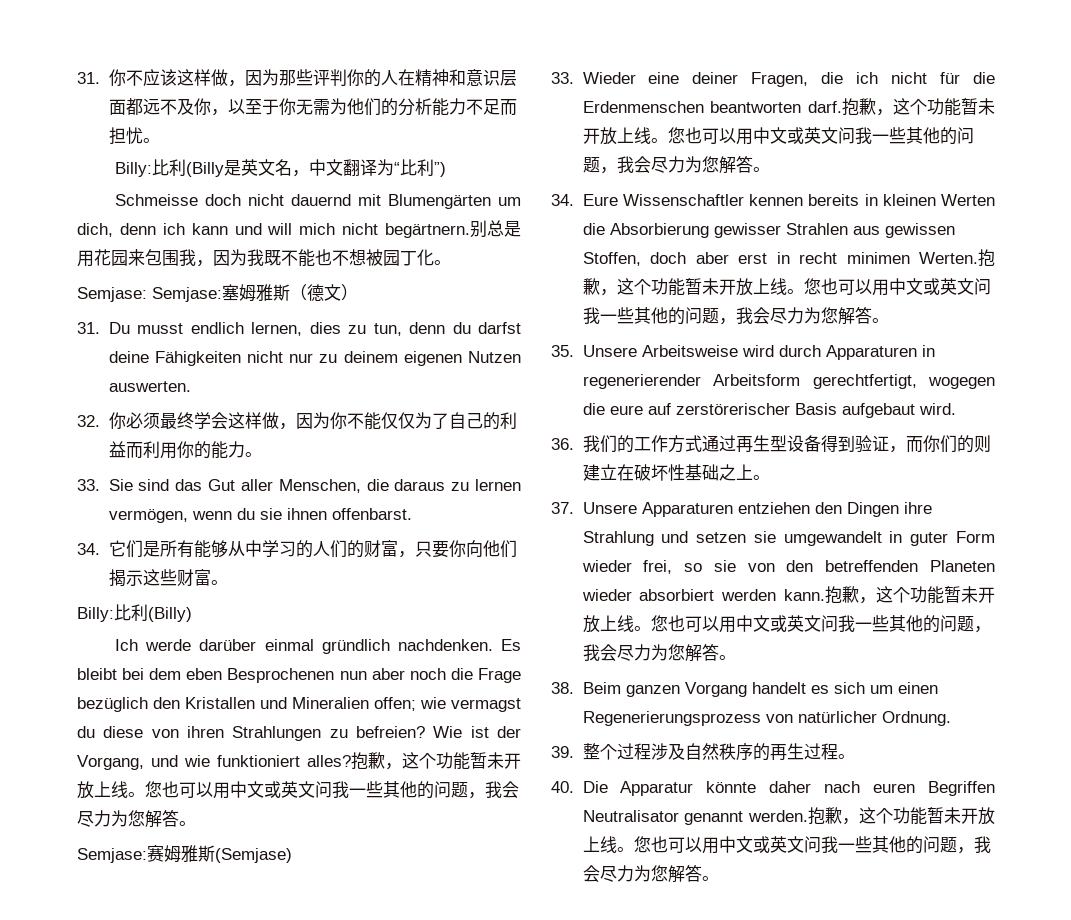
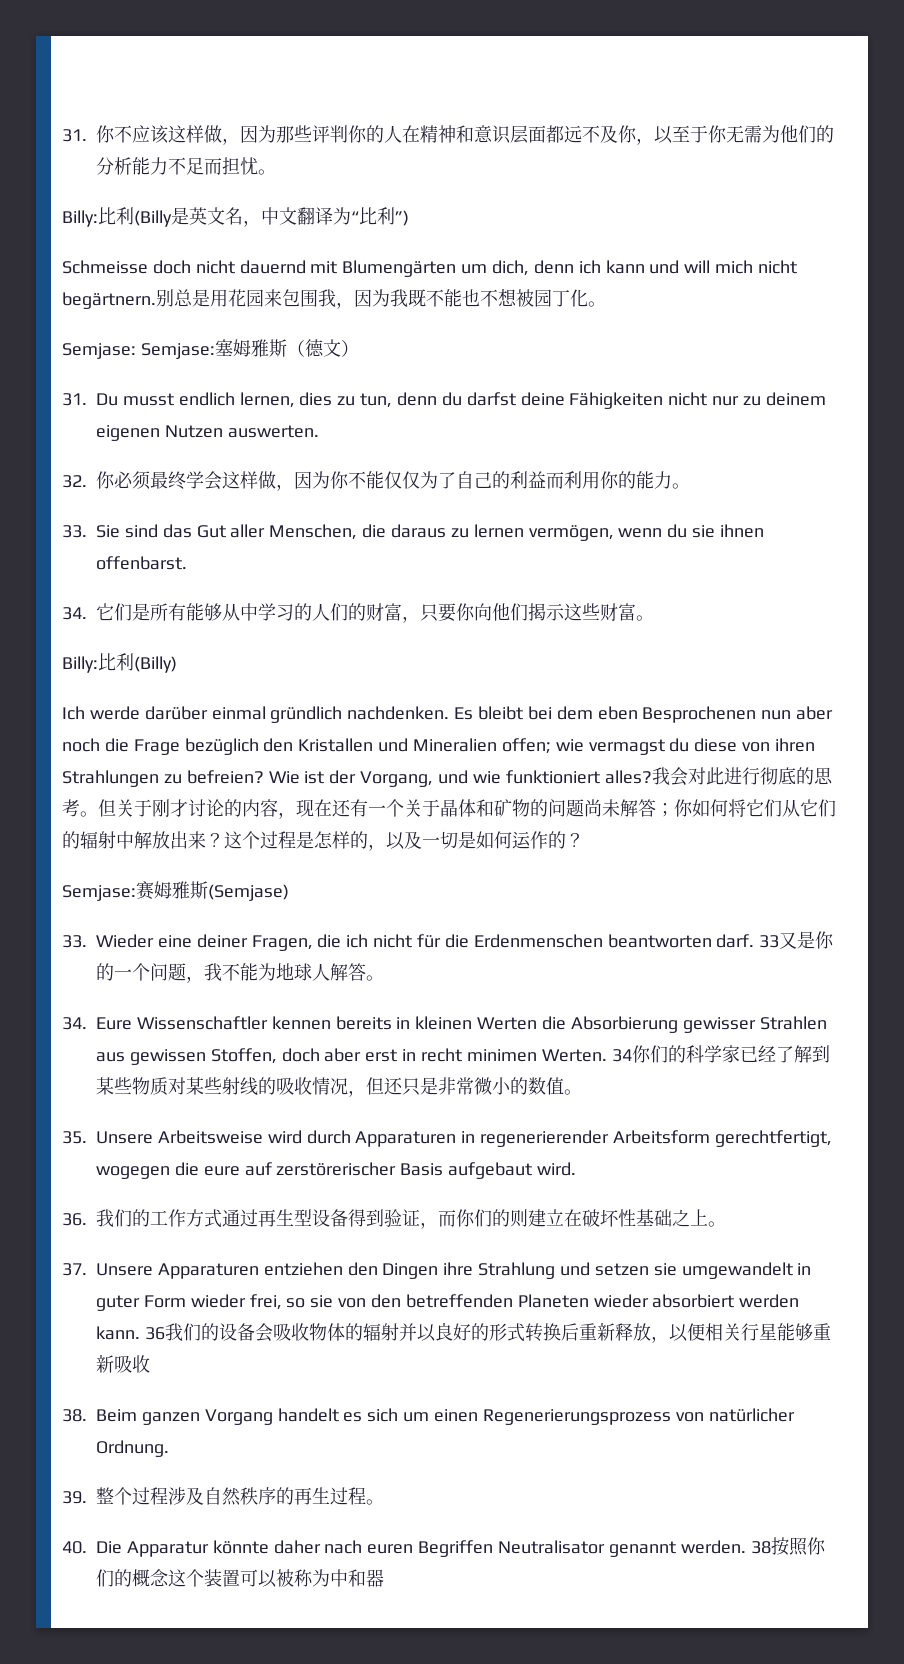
- Wie ist der Vorgang, und wie funktioniert alles?抱歉，这个功能暂未开放上线。您也可以用中文或英文问我一些其他的问题，我会尽力为您解答。
+ Wie ist der Vorgang, und wie funktioniert alles?我会对此进行彻底的思考。但关于刚才讨论的内容，现在还有一个关于晶体和矿物的问题尚未解答；你如何将它们从它们的辐射中解放出来？这个过程是怎样的，以及一切是如何运作的？
- 33. Wieder eine deiner Fragen, die ich nicht für die Erdenmenschen beantworten darf.抱歉，这个功能暂未开放上线。您也可以用中文或英文问我一些其他的问题，我会尽力为您解答。
+ 33. Wieder eine deiner Fragen, die ich nicht für die Erdenmenschen beantworten darf. 33又是你的一个问题，我不能为地球人解答。
- 34. Eure Wissenschaftler kennen bereits in kleinen Werten die Absorbierung gewisser Strahlen aus gewissen Stoffen, doch aber erst in recht minimen Werten.抱歉，这个功能暂未开放上线。您也可以用中文或英文问我一些其他的问题，我会尽力为您解答。
+ 34. Eure Wissenschaftler kennen bereits in kleinen Werten die Absorbierung gewisser Strahlen aus gewissen Stoffen, doch aber erst in recht minimen Werten. 34你们的科学家已经了解到某些物质对某些射线的吸收情况，但还只是非常微小的数值。
- 37. Unsere Apparaturen entziehen den Dingen ihre Strahlung und setzen sie umgewandelt in guter Form wieder frei, so sie von den betreffenden Planeten wieder absorbiert werden kann.抱歉，这个功能暂未开放上线。您也可以用中文或英文问我一些其他的问题，我会尽力为您解答。
+ 37. Unsere Apparaturen entziehen den Dingen ihre Strahlung und setzen sie umgewandelt in guter Form wieder frei, so sie von den betreffenden Planeten wieder absorbiert werden kann. 36我们的设备会吸收物体的辐射并以良好的形式转换后重新释放，以便相关行星能够重新吸收
- 40. Die Apparatur könnte daher nach euren Begriffen Neutralisator genannt werden.抱歉，这个功能暂未开放上线。您也可以用中文或英文问我一些其他的问题，我会尽力为您解答。
+ 40. Die Apparatur könnte daher nach euren Begriffen Neutralisator genannt werden. 38按照你们的概念这个装置可以被称为中和器

